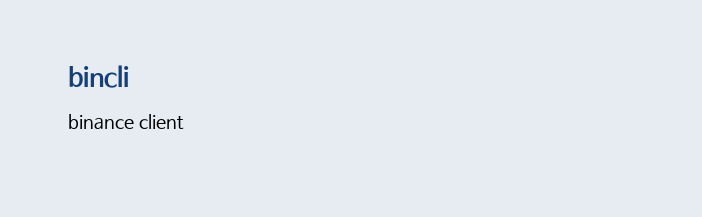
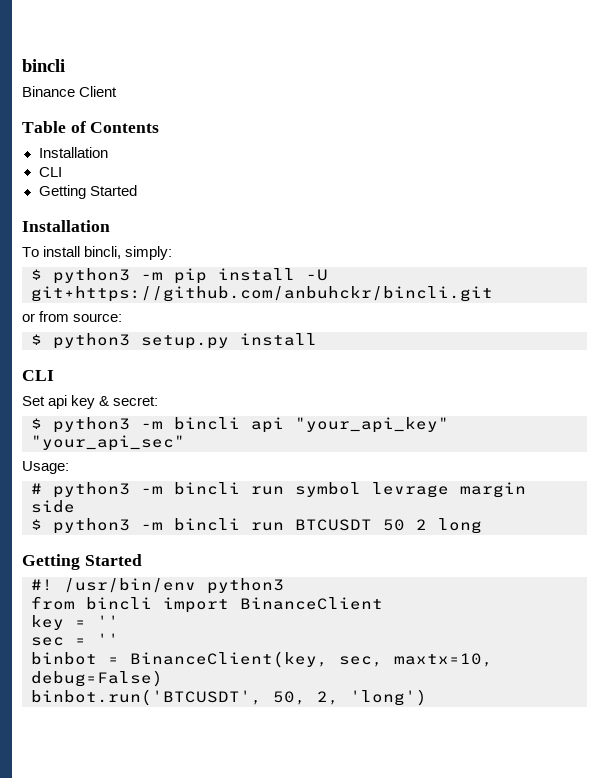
- binance client
+ Binance Client
+ Table of Contents
+ Installation
+ CLI
+ Getting Started
+ Installation
+ To install bincli, simply:
+ $ python3 -m pip install -U git+https://github.com/anbuhckr/bincli.git
+ or from source:
+ $ python3 setup.py install
+ CLI
+ Set api key & secret:
+ $ python3 -m bincli api "your_api_key" "your_api_sec"
+ Usage:
+ # python3 -m bincli run symbol levrage margin side
+ $ python3 -m bincli run BTCUSDT 50 2 long
+ Getting Started
+ #! /usr/bin/env python3
+ from bincli import BinanceClient
+ key = ''
+ sec = ''
+ binbot = BinanceClient(key, sec, maxtx=10, debug=False)
+ binbot.run('BTCUSDT', 50, 2, 'long')

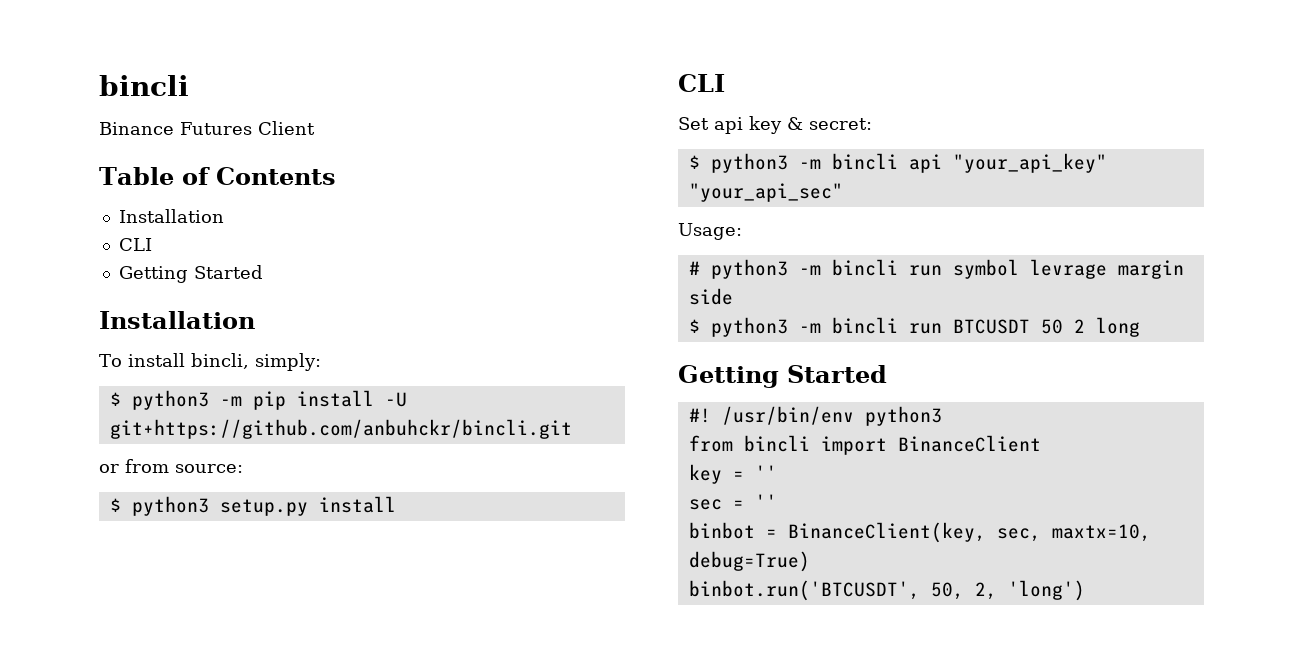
- Binance Client
+ Binance Futures Client
- binbot = BinanceClient(key, sec, maxtx=10, debug=False)
+ binbot = BinanceClient(key, sec, maxtx=10, debug=True)

